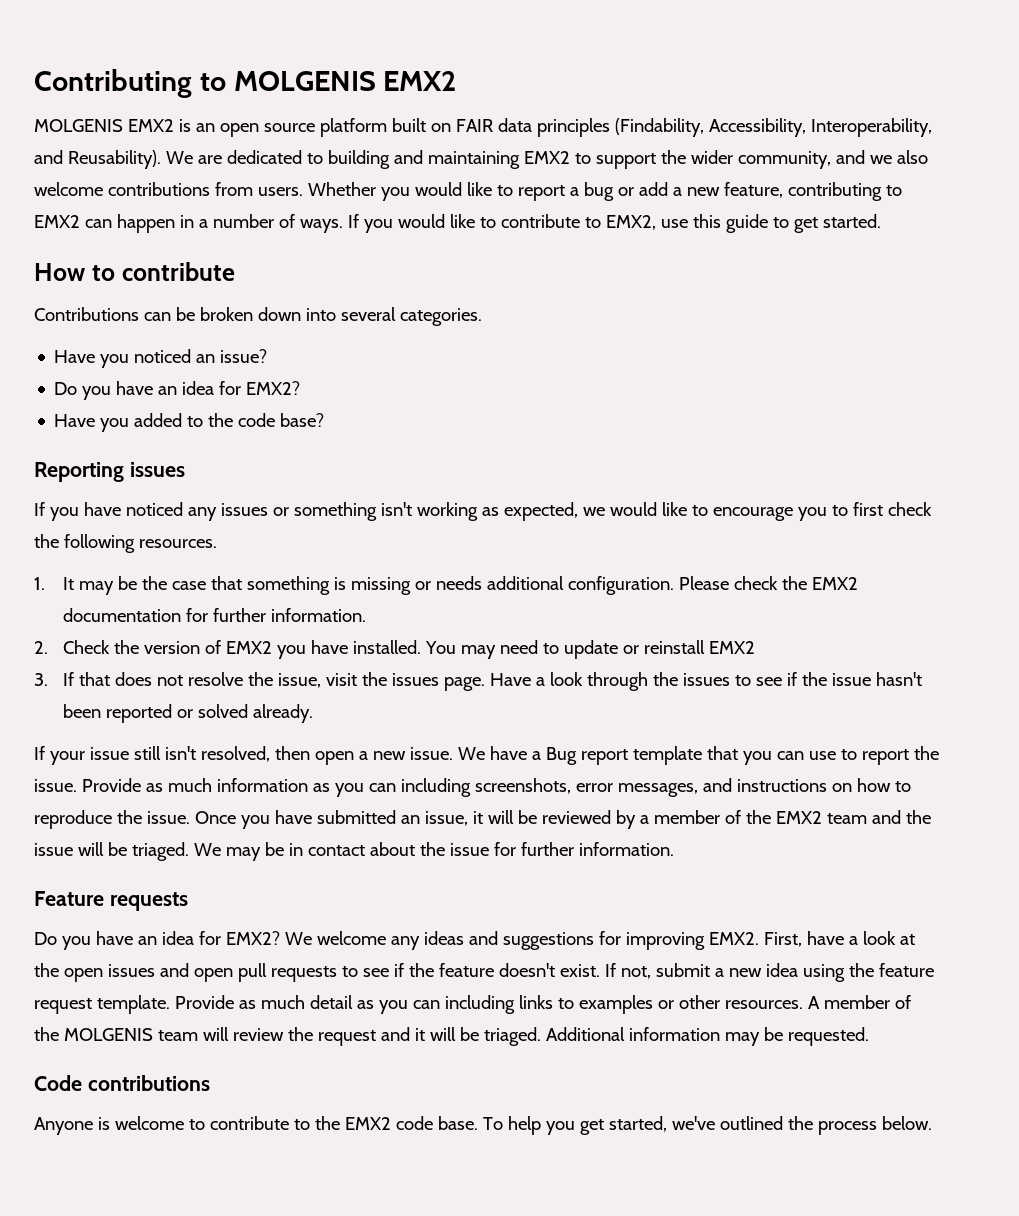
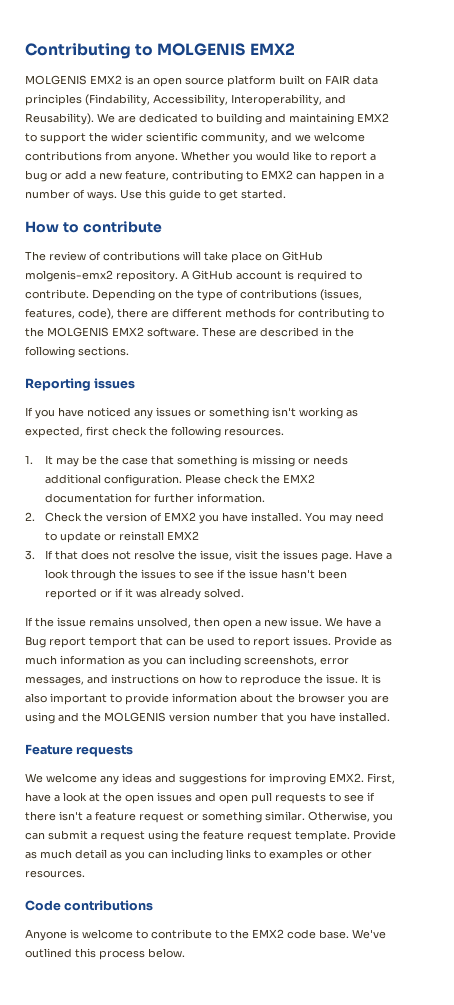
- We are dedicated to building and maintaining EMX2 to support the wider community, and we also welcome contributions from users.
+ We are dedicated to building and maintaining EMX2 to support the wider scientific community, and we welcome contributions from anyone.
- If you would like to contribute to EMX2, use this guide to get started.
+ Use this guide to get started.
- Contributions can be broken down into several categories.
- Have you noticed an issue?
- Do you have an idea for EMX2?
- Have you added to the code base?
+ The review of contributions will take place on GitHub molgenis-emx2 repository. A GitHub account is required to contribute. Depending on the type of contributions (issues, features, code), there are different methods for contributing to the MOLGENIS EMX2 software. These are described in the following sections.
- If you have noticed any issues or something isn't working as expected, we would like to encourage you to first check the following resources.
+ If you have noticed any issues or something isn't working as expected, first check the following resources.
- Have a look through the issues to see if the issue hasn't been reported or solved already.
- If your issue still isn't resolved, then open a new issue.
+ Have a look through the issues to see if the issue hasn't been reported or if it was already solved.
+ If the issue remains unsolved, then open a new issue.
- We have a Bug report template that you can use to report the issue.
+ We have a Bug report temport that can be used to report issues.
- Once you have submitted an issue, it will be reviewed by a member of the EMX2 team and the issue will be triaged. We may be in contact about the issue for further information.
+ It is also important to provide information about the browser you are using and the MOLGENIS version number that you have installed.
  Feature requests
- Do you have an idea for EMX2? We welcome any ideas and suggestions for improving EMX2.
+ We welcome any ideas and suggestions for improving EMX2.
- First, have a look at the open issues and open pull requests to see if the feature doesn't exist. If not, submit a new idea using the feature request template.
+ First, have a look at the open issues and open pull requests to see if there isn't a feature request or something similar. Otherwise, you can submit a request using the feature request template.
- A member of the MOLGENIS team will review the request and it will be triaged. Additional information may be requested.
- To help you get started, we've outlined the process below.
+ We've outlined this process below.

